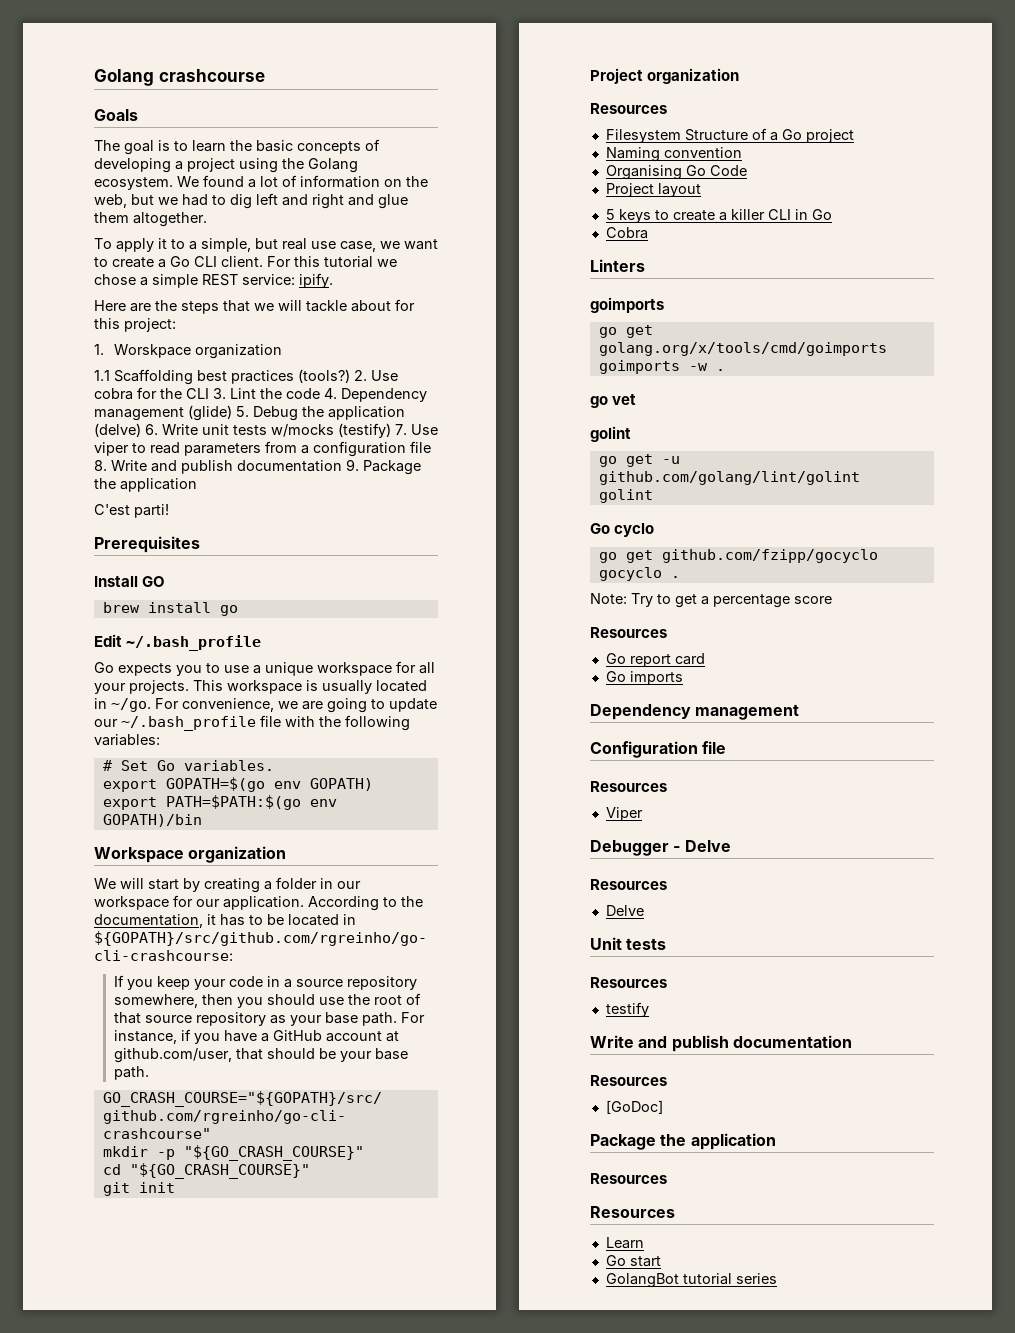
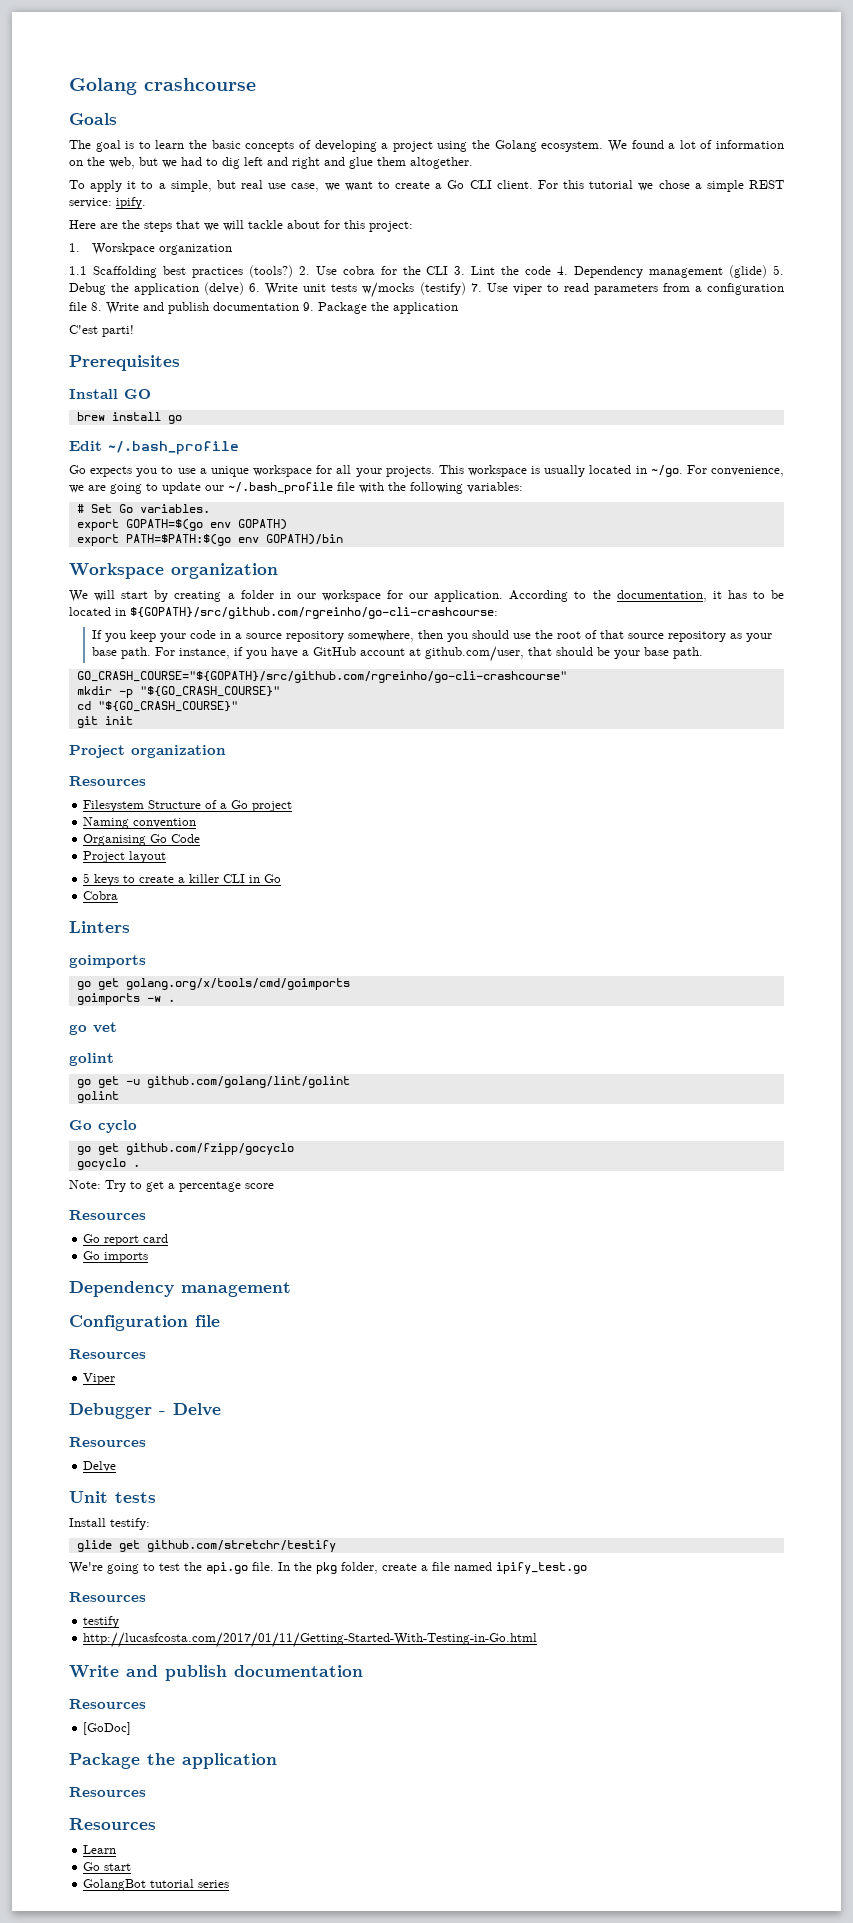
+ Install testify:
+ glide get github.com/stretchr/testify
+ We're going to test the api.go file. In the pkg folder, create a file named ipify_test.go
+ http://lucasfcosta.com/2017/01/11/Getting-Started-With-Testing-in-Go.html

